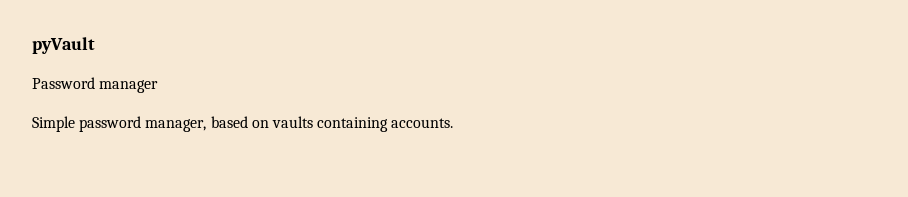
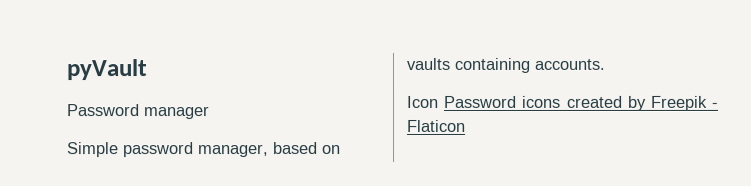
+ Icon Password icons created by Freepik - Flaticon

